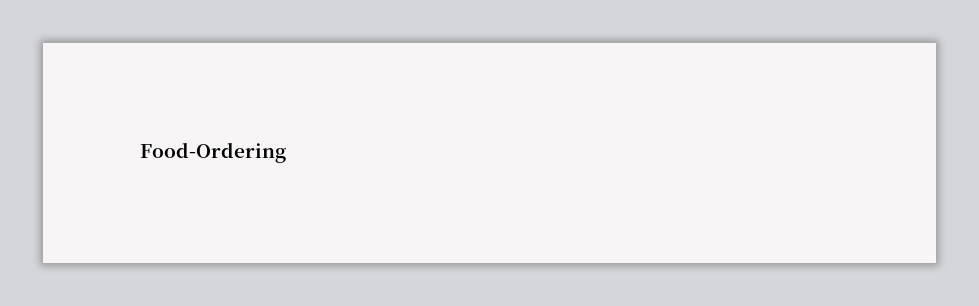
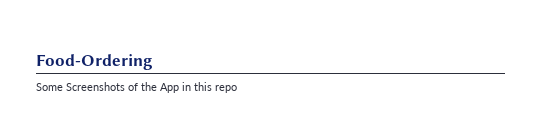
+ Some Screenshots of the App in this repo

